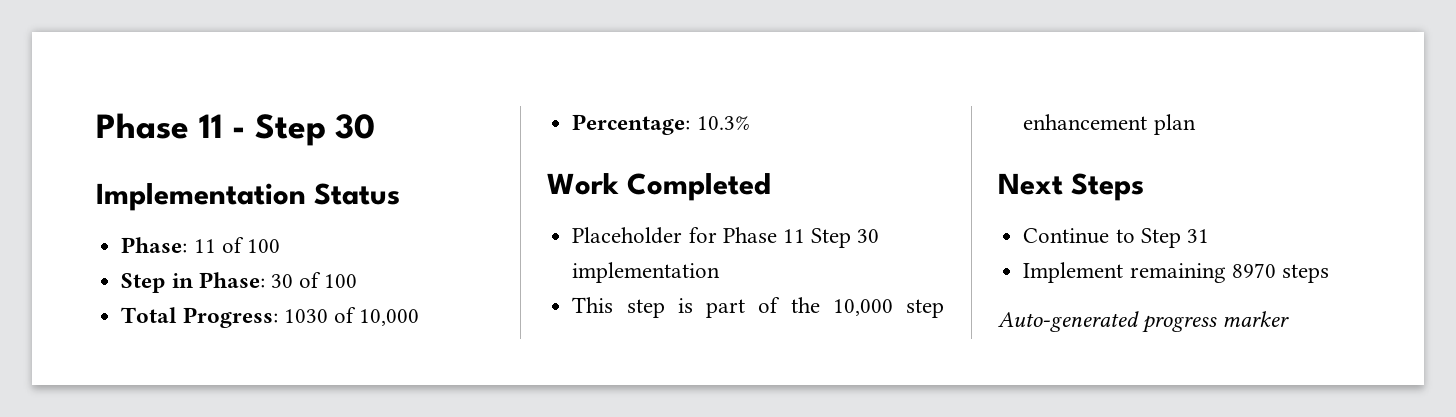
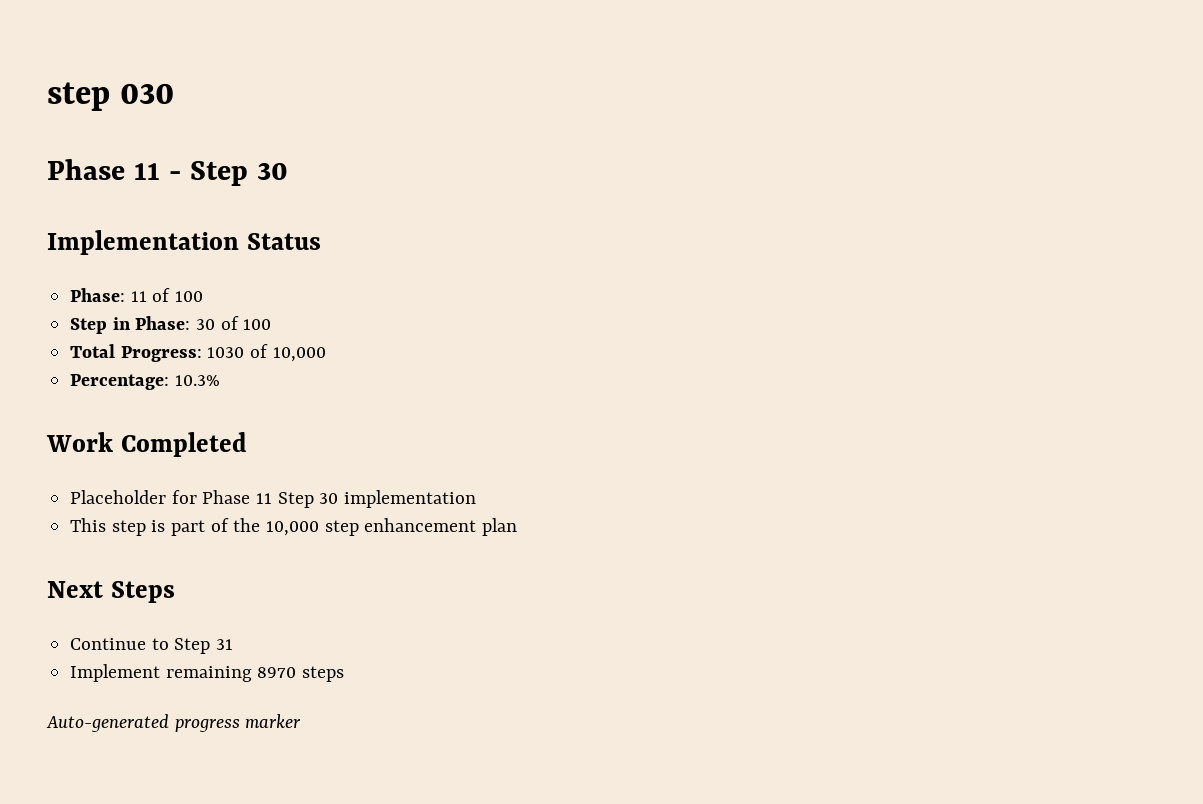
+ step 030

